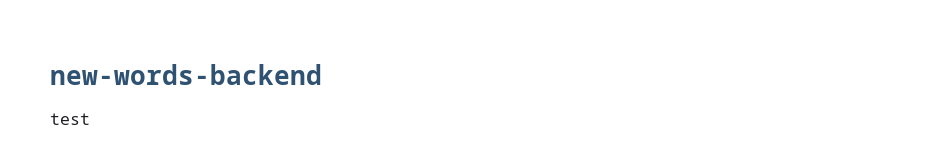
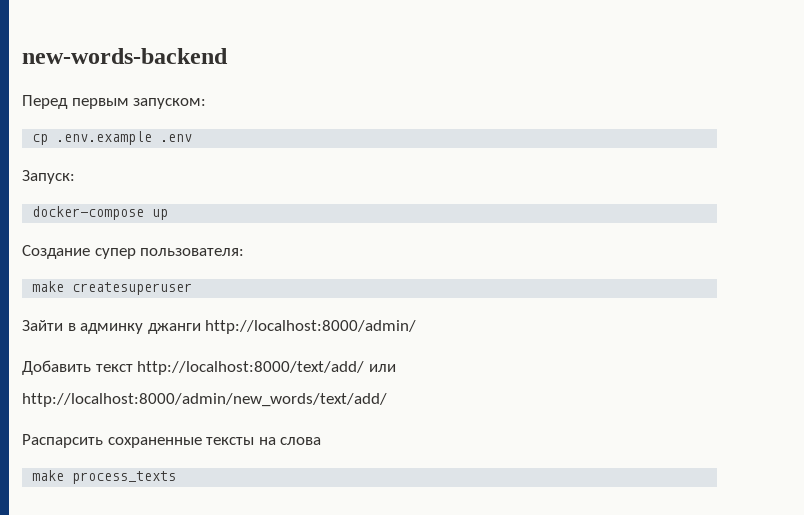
- test
+ Перед первым запуском:
+ cp .env.example .env
+ Запуск:
+ docker-compose up
+ Создание супер пользователя:
+ make createsuperuser
+ Зайти в админку джанги http://localhost:8000/admin/
+ Добавить текст http://localhost:8000/text/add/ или
+ http://localhost:8000/admin/new_words/text/add/
+ Распарсить сохраненные тексты на слова
+ make process_texts

